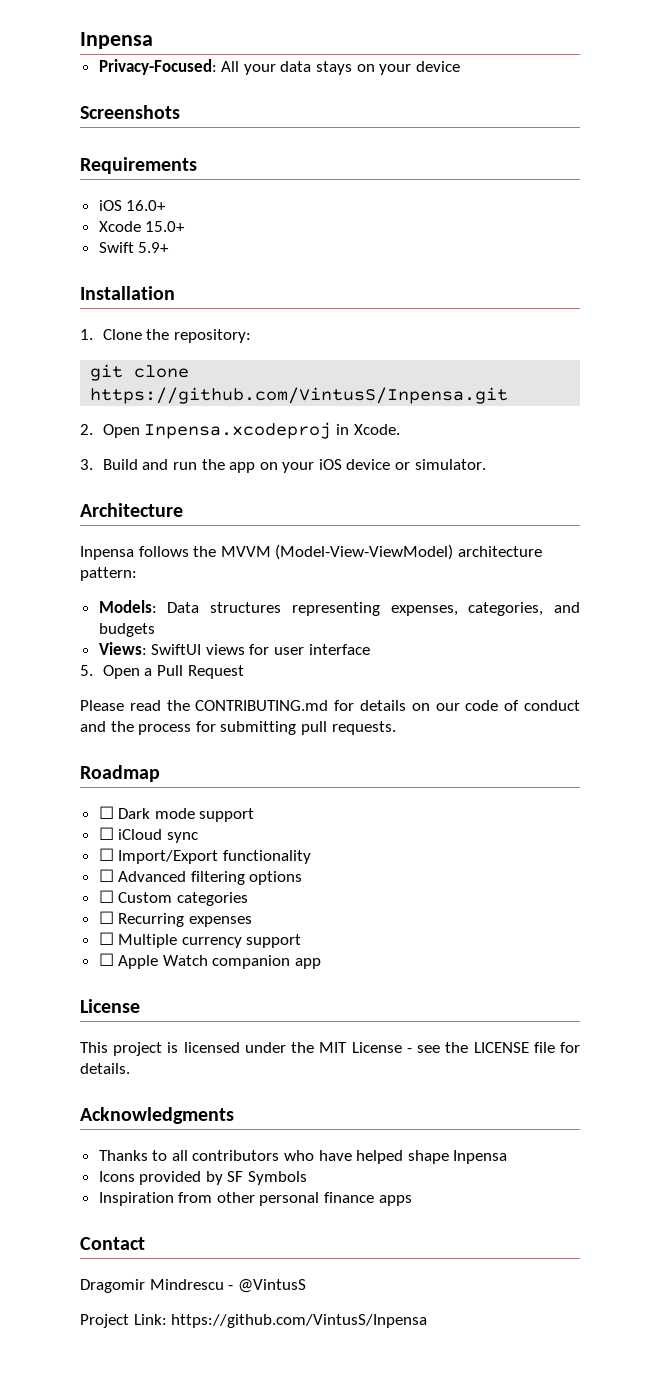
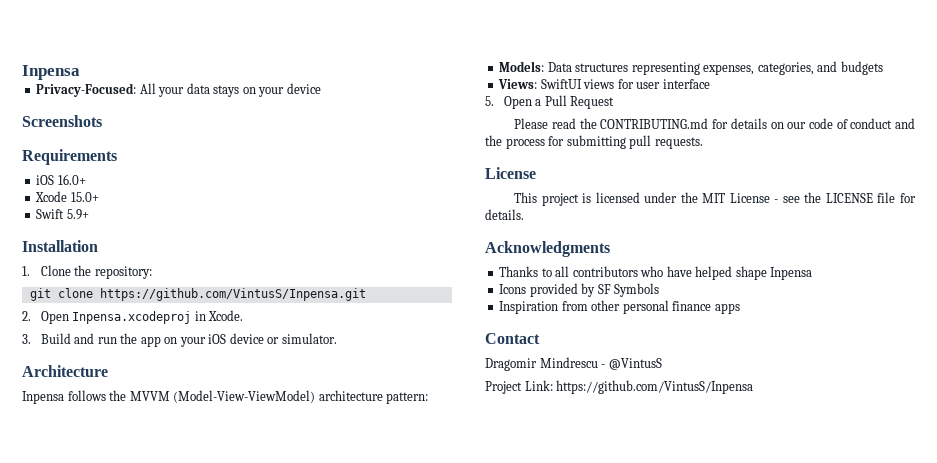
- Roadmap
- ☐ Dark mode support
- ☐ iCloud sync
- ☐ Import/Export functionality
- ☐ Advanced filtering options
- ☐ Custom categories
- ☐ Recurring expenses
- ☐ Multiple currency support
- ☐ Apple Watch companion app

